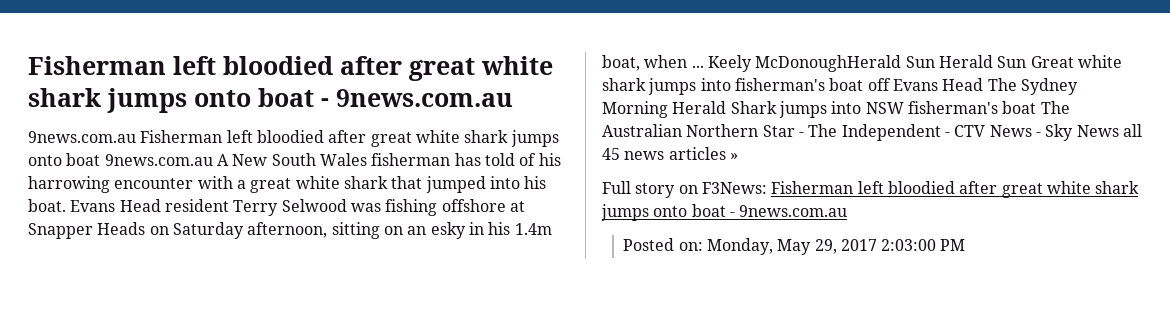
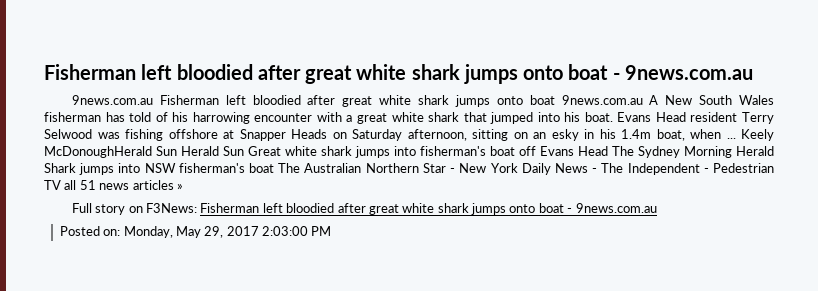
- Keely McDonoughHerald Sun Herald Sun Great white shark jumps into fisherman's boat off Evans Head The Sydney Morning Herald Shark jumps into NSW fisherman's boat The Australian Northern Star - The Independent - CTV News - Sky News all 45 news articles »
+ Keely McDonoughHerald Sun Herald Sun Great white shark jumps into fisherman's boat off Evans Head The Sydney Morning Herald Shark jumps into NSW fisherman's boat The Australian Northern Star - New York Daily News - The Independent - Pedestrian TV all 51 news articles »

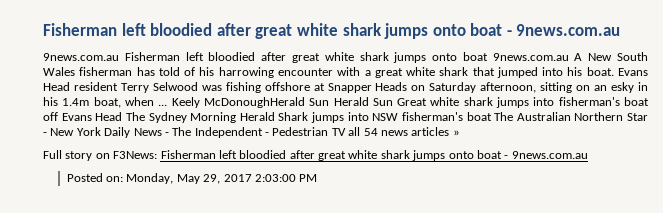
- Keely McDonoughHerald Sun Herald Sun Great white shark jumps into fisherman's boat off Evans Head The Sydney Morning Herald Shark jumps into NSW fisherman's boat The Australian Northern Star - New York Daily News - The Independent - Pedestrian TV all 51 news articles »
+ Keely McDonoughHerald Sun Herald Sun Great white shark jumps into fisherman's boat off Evans Head The Sydney Morning Herald Shark jumps into NSW fisherman's boat The Australian Northern Star - New York Daily News - The Independent - Pedestrian TV all 54 news articles »

